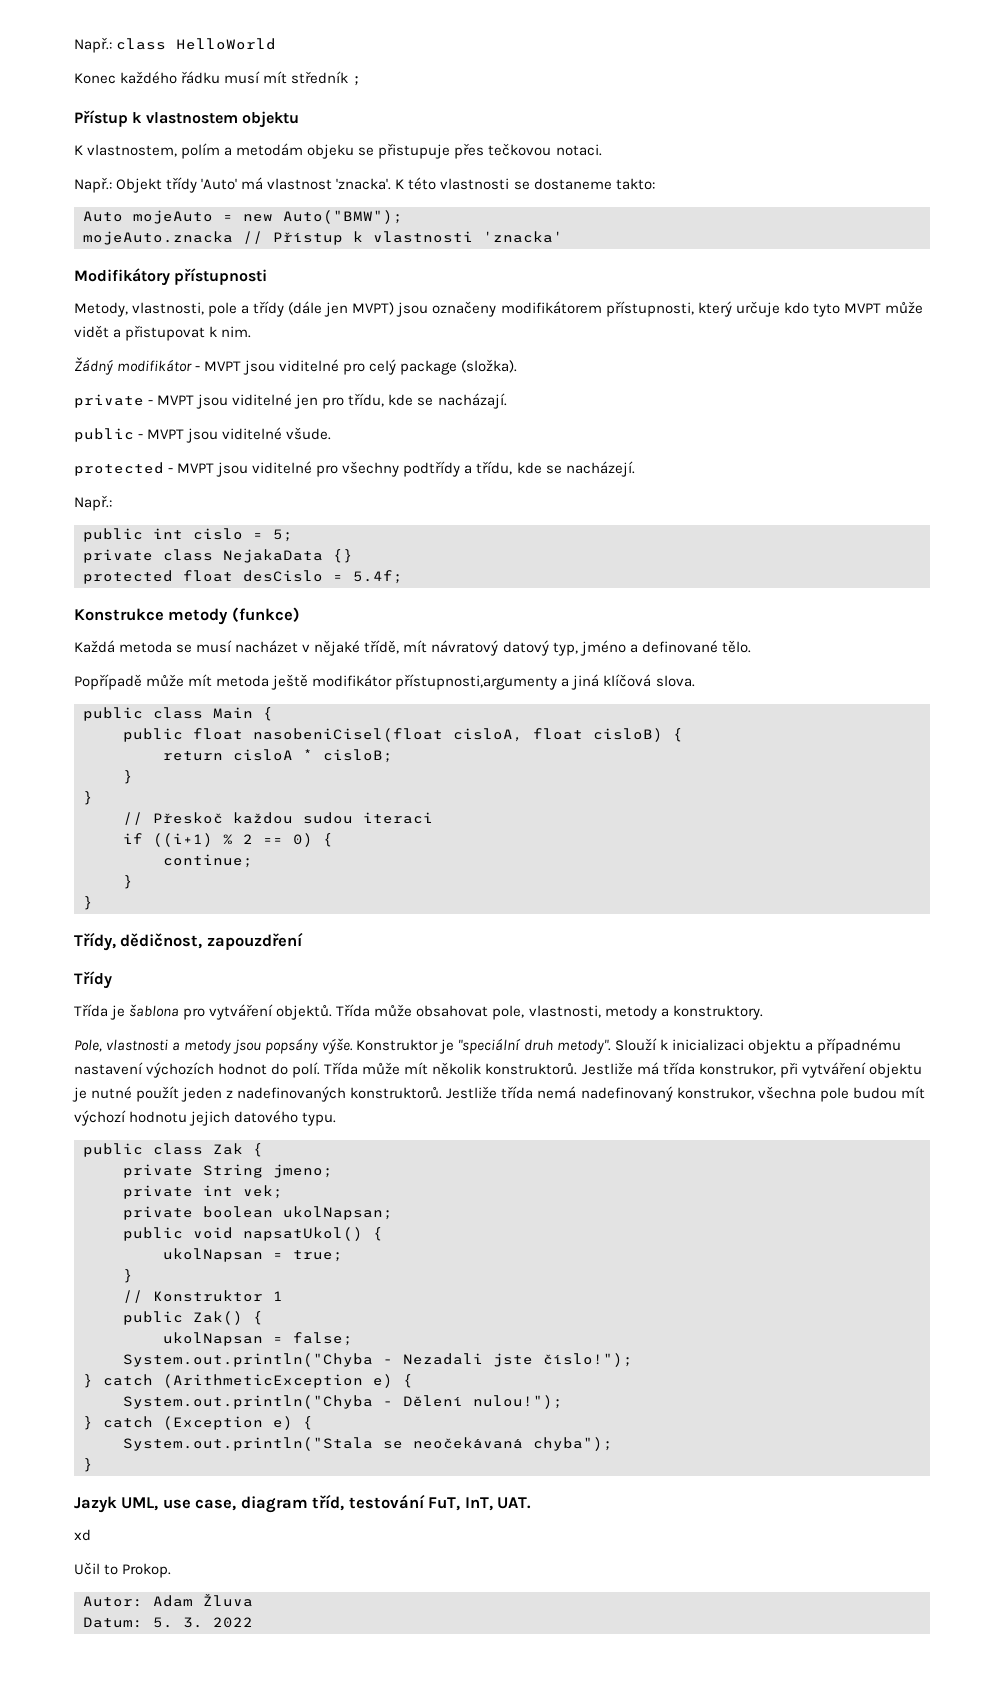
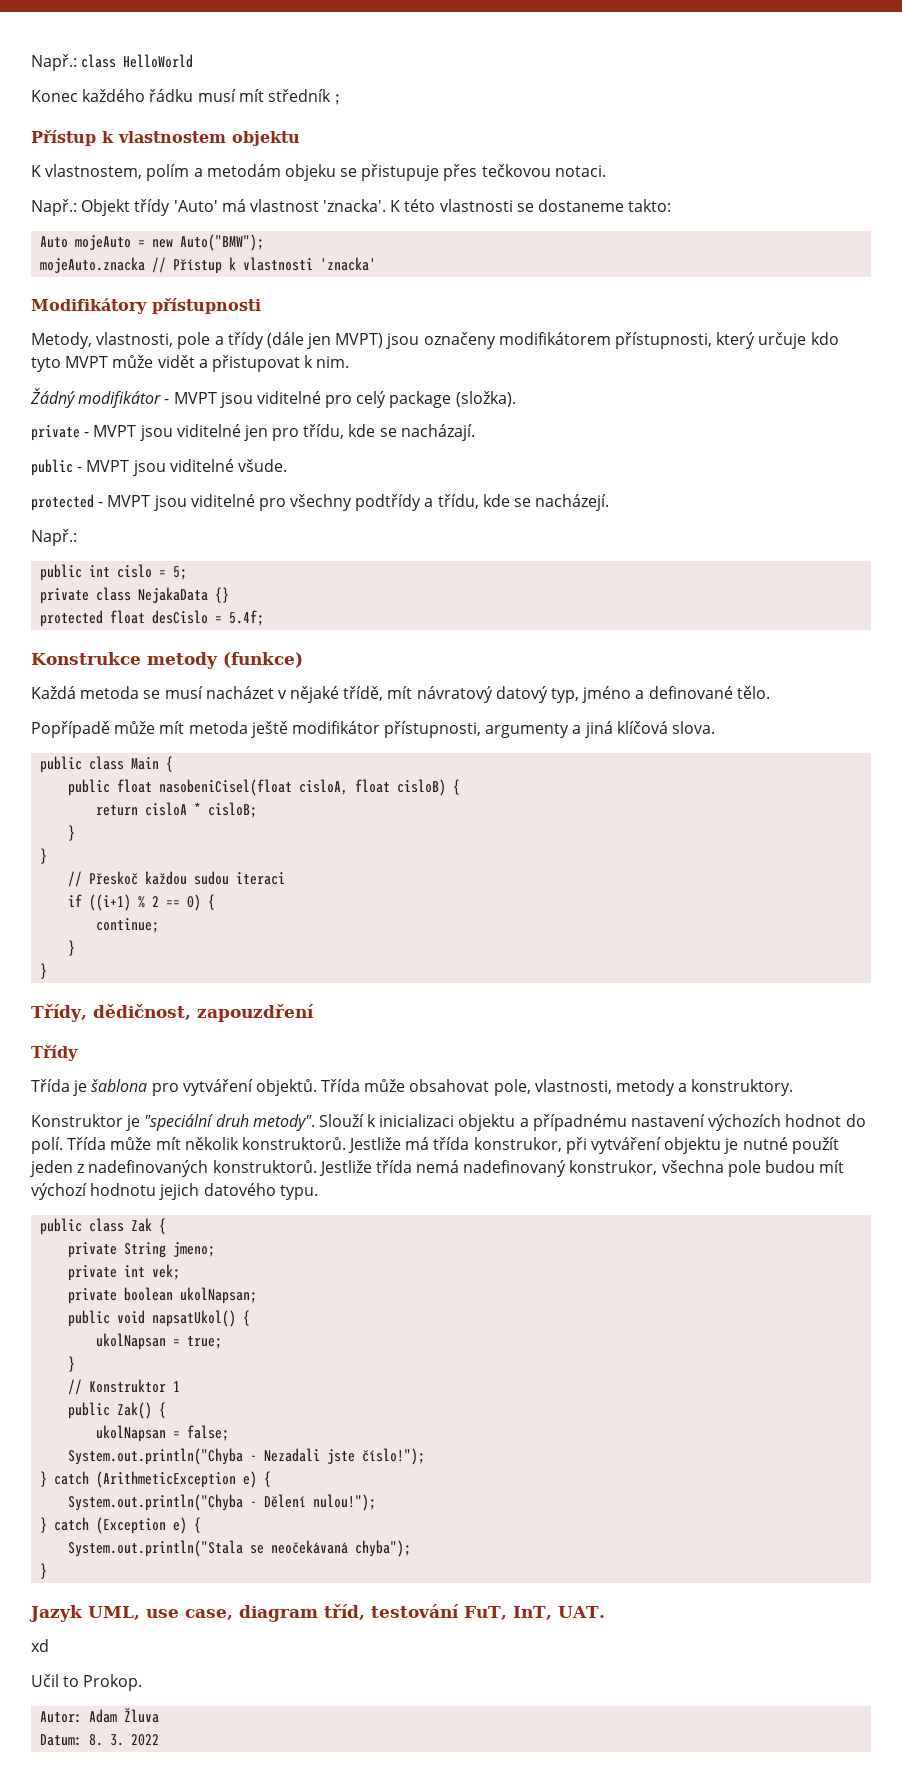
- Popřípadě může mít metoda ještě modifikátor přístupnosti,argumenty a jiná klíčová slova.
+ Popřípadě může mít metoda ještě modifikátor přístupnosti, argumenty a jiná klíčová slova.
- Pole, vlastnosti a metody jsou popsány výše.
- Datum: 5. 3. 2022
+ Datum: 8. 3. 2022

